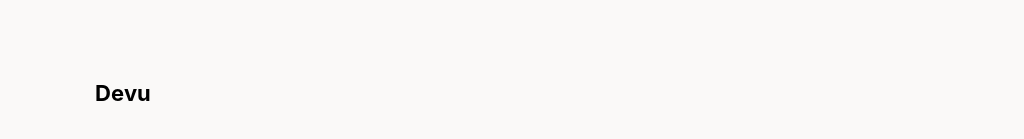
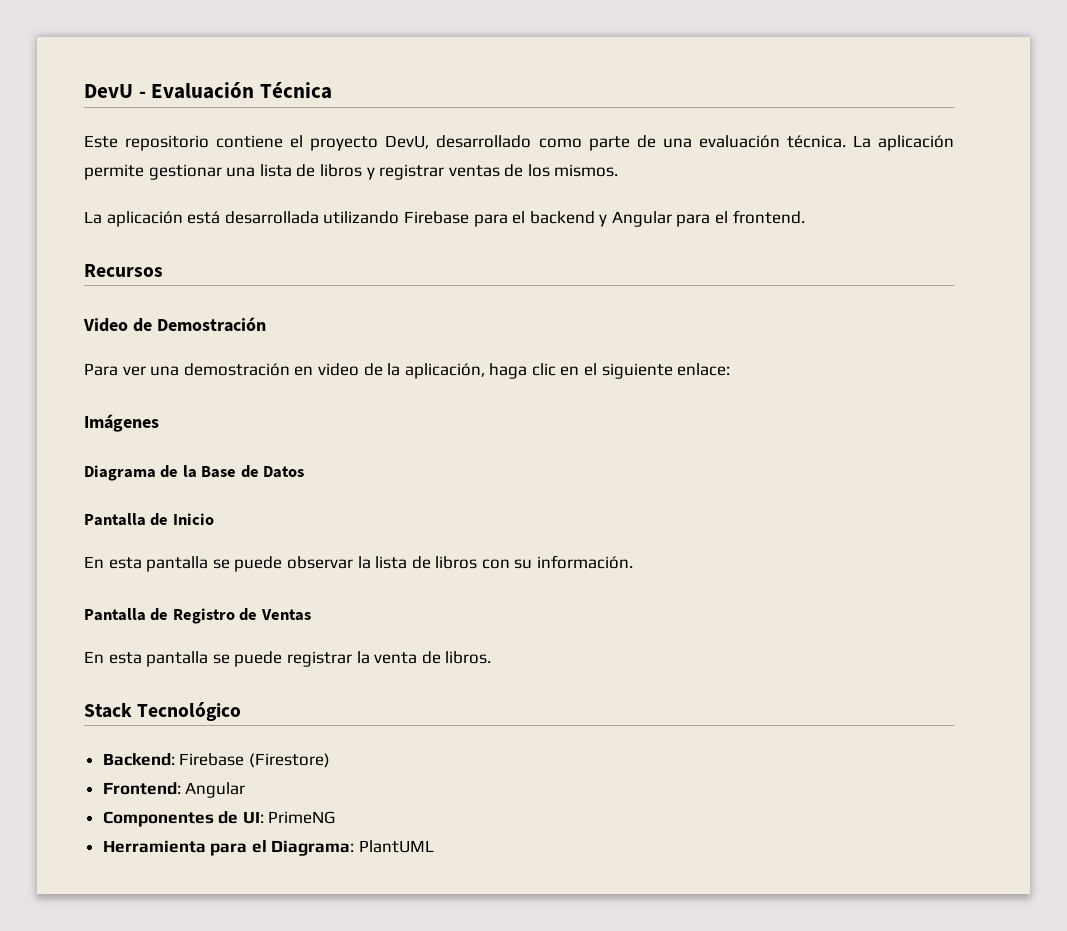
- Devu
+ DevU - Evaluación Técnica
+ Este repositorio contiene el proyecto DevU, desarrollado como parte de una evaluación técnica. La aplicación permite gestionar una lista de libros y registrar ventas de los mismos.
+ La aplicación está desarrollada utilizando Firebase para el backend y Angular para el frontend.
+ Recursos
+ Video de Demostración
+ Para ver una demostración en video de la aplicación, haga clic en el siguiente enlace:
+ Imágenes
+ Diagrama de la Base de Datos
+ Pantalla de Inicio
+ En esta pantalla se puede observar la lista de libros con su información.
+ Pantalla de Registro de Ventas
+ En esta pantalla se puede registrar la venta de libros.
+ Stack Tecnológico
+ Backend: Firebase (Firestore)
+ Frontend: Angular
+ Componentes de UI: PrimeNG
+ Herramienta para el Diagrama: PlantUML

